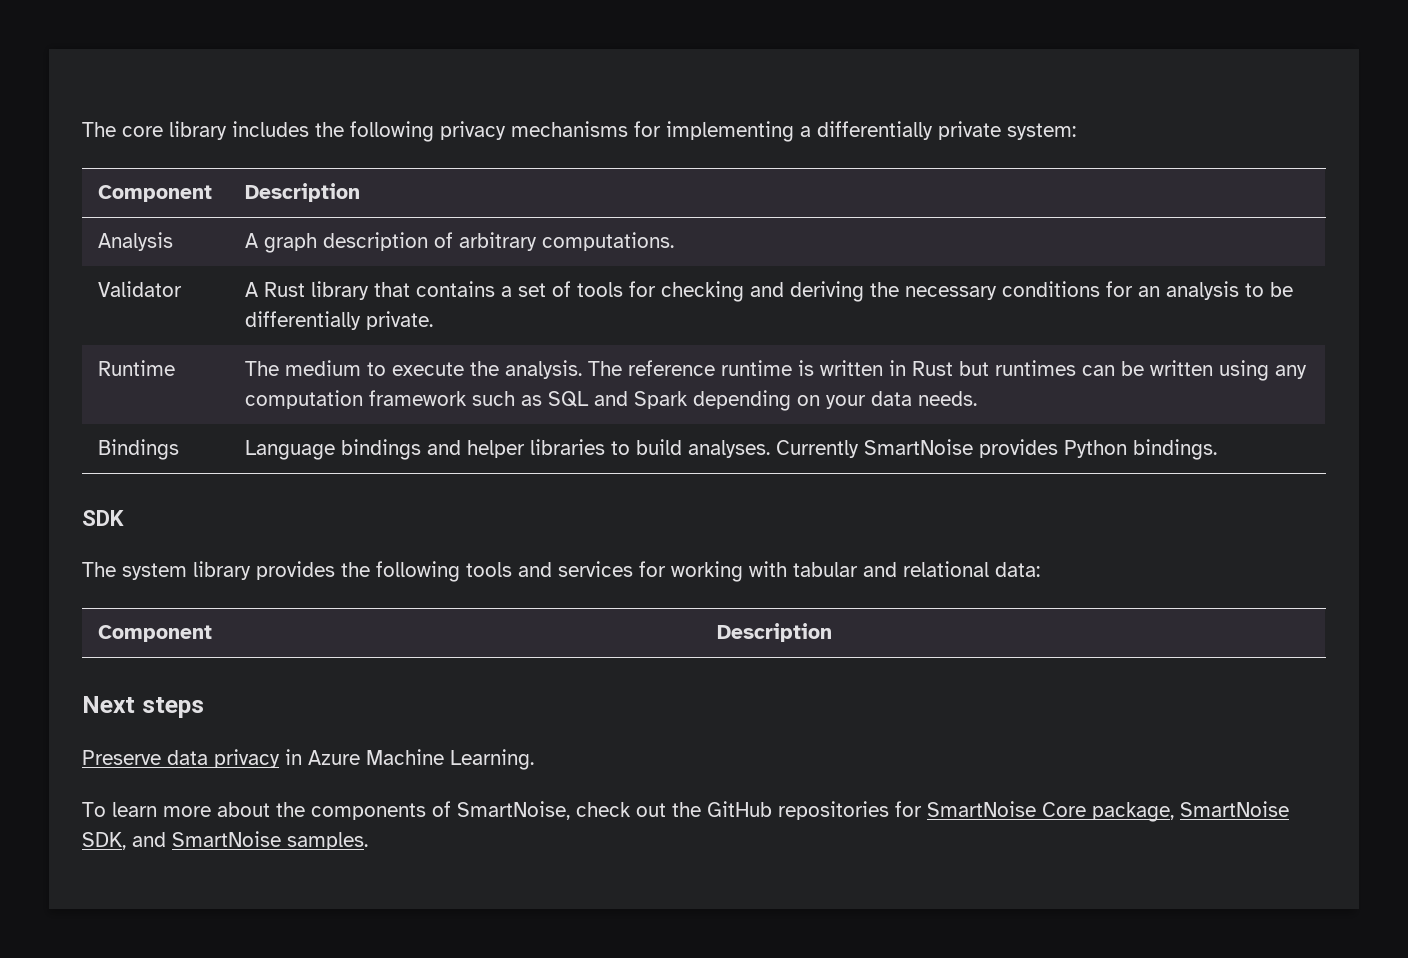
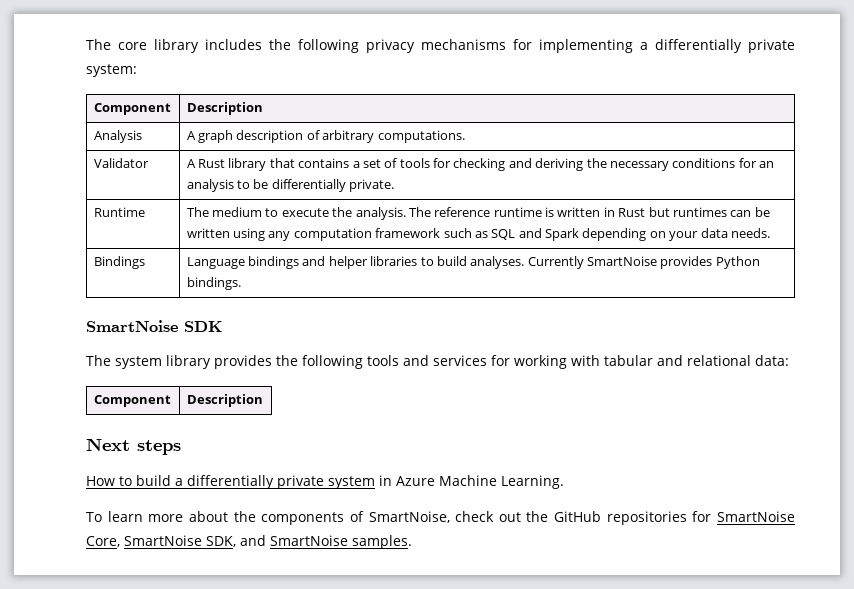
- SDK
+ SmartNoise SDK
- Preserve data privacy in Azure Machine Learning.
+ How to build a differentially private system in Azure Machine Learning.
- To learn more about the components of SmartNoise, check out the GitHub repositories for SmartNoise Core package, SmartNoise SDK, and SmartNoise samples.
+ To learn more about the components of SmartNoise, check out the GitHub repositories for SmartNoise Core, SmartNoise SDK, and SmartNoise samples.

